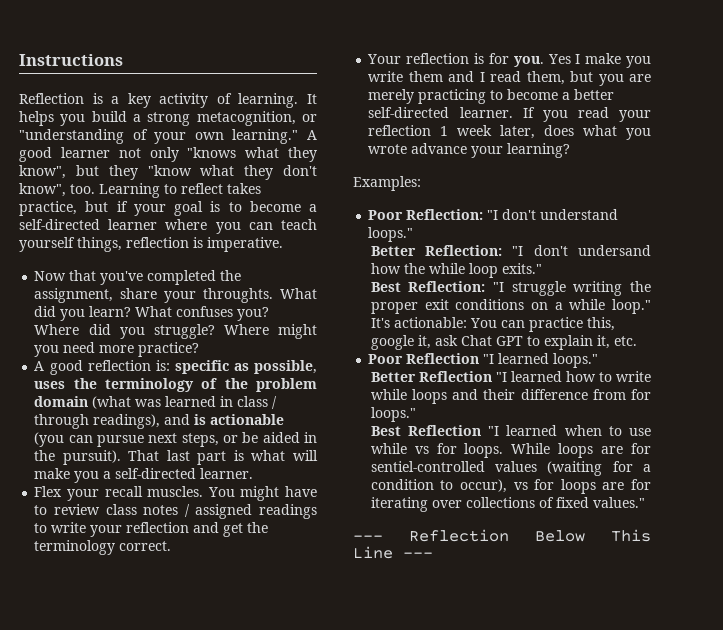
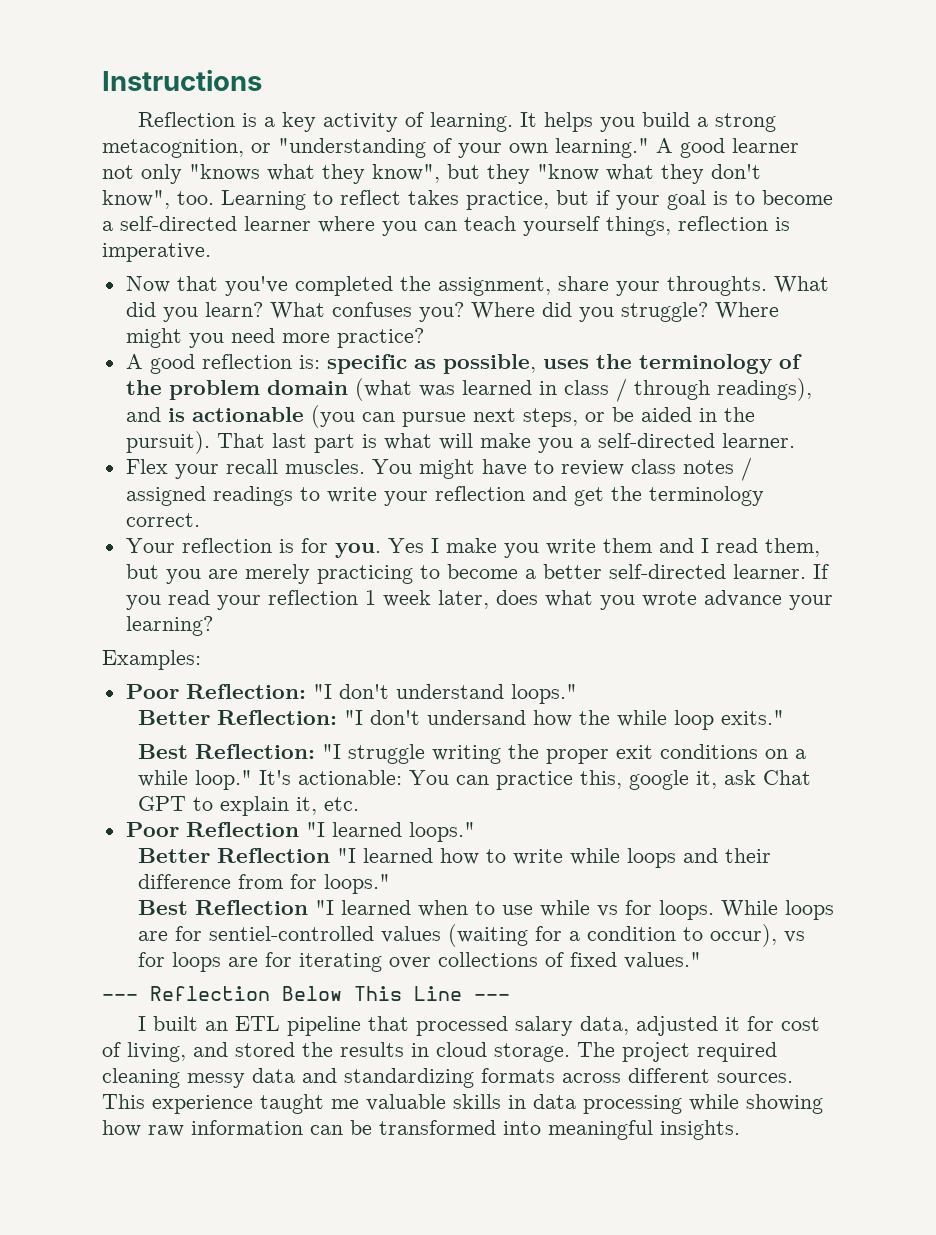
+ I built an ETL pipeline that processed salary data, adjusted it for cost of living, and stored the results in cloud storage. The project required cleaning messy data and standardizing formats across different sources. This experience taught me valuable skills in data processing while showing how raw information can be transformed into meaningful insights.

